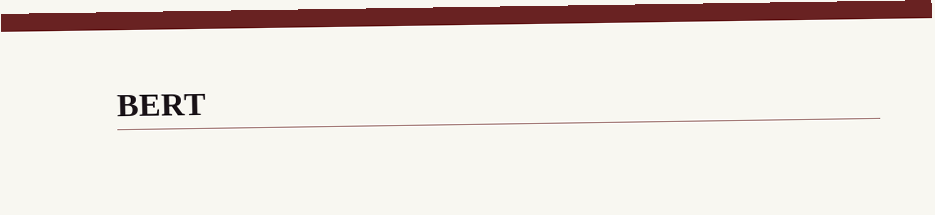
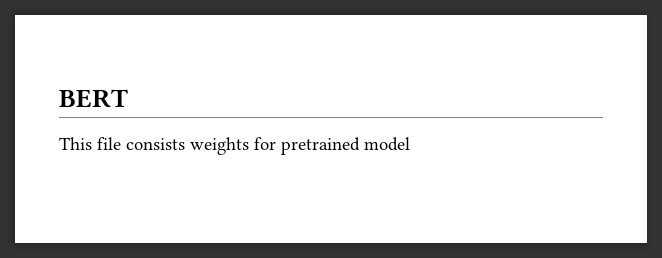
+ This file consists weights for pretrained model

